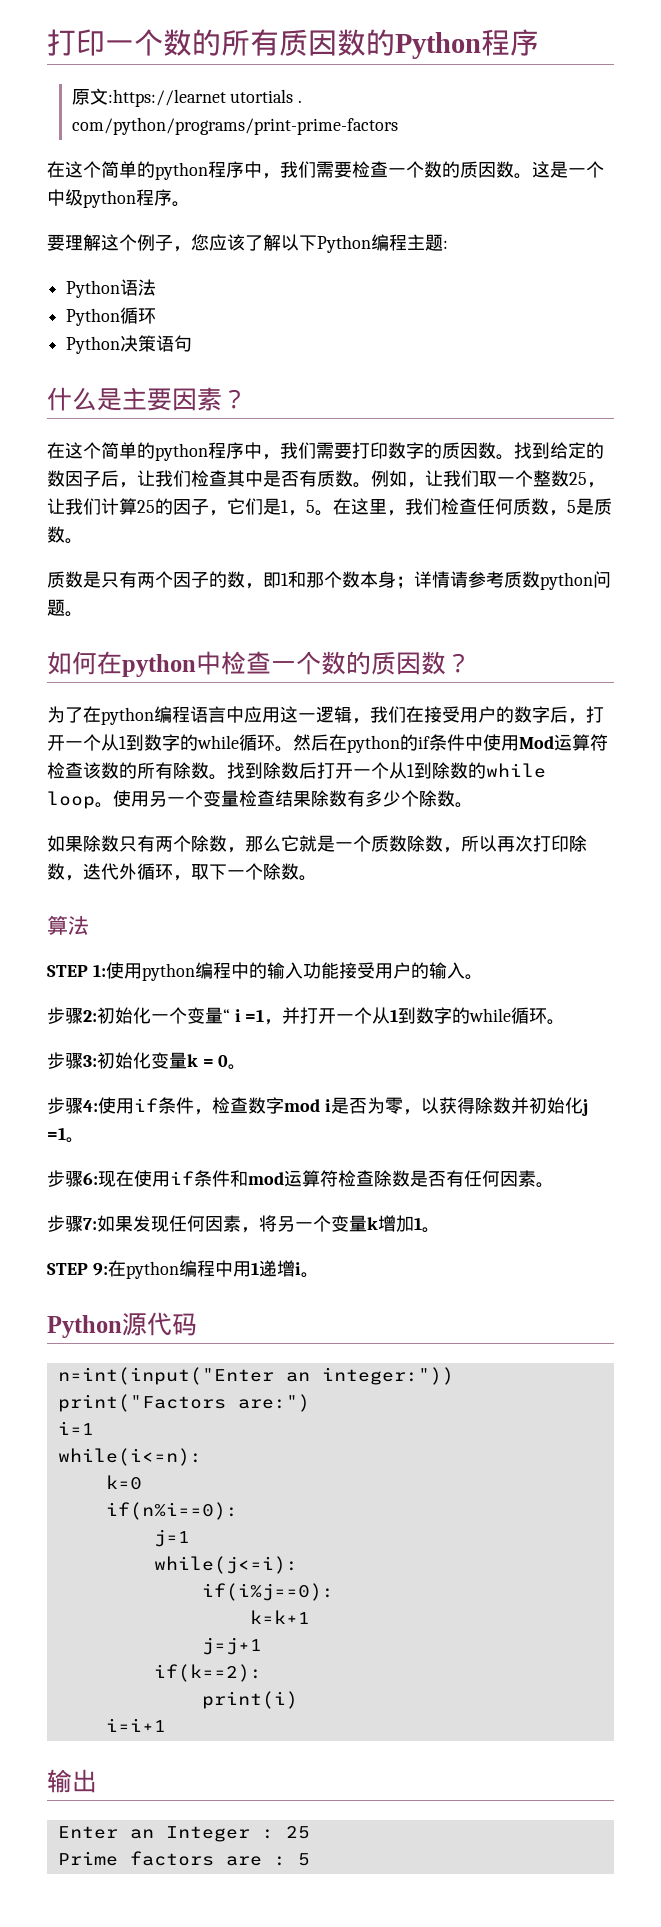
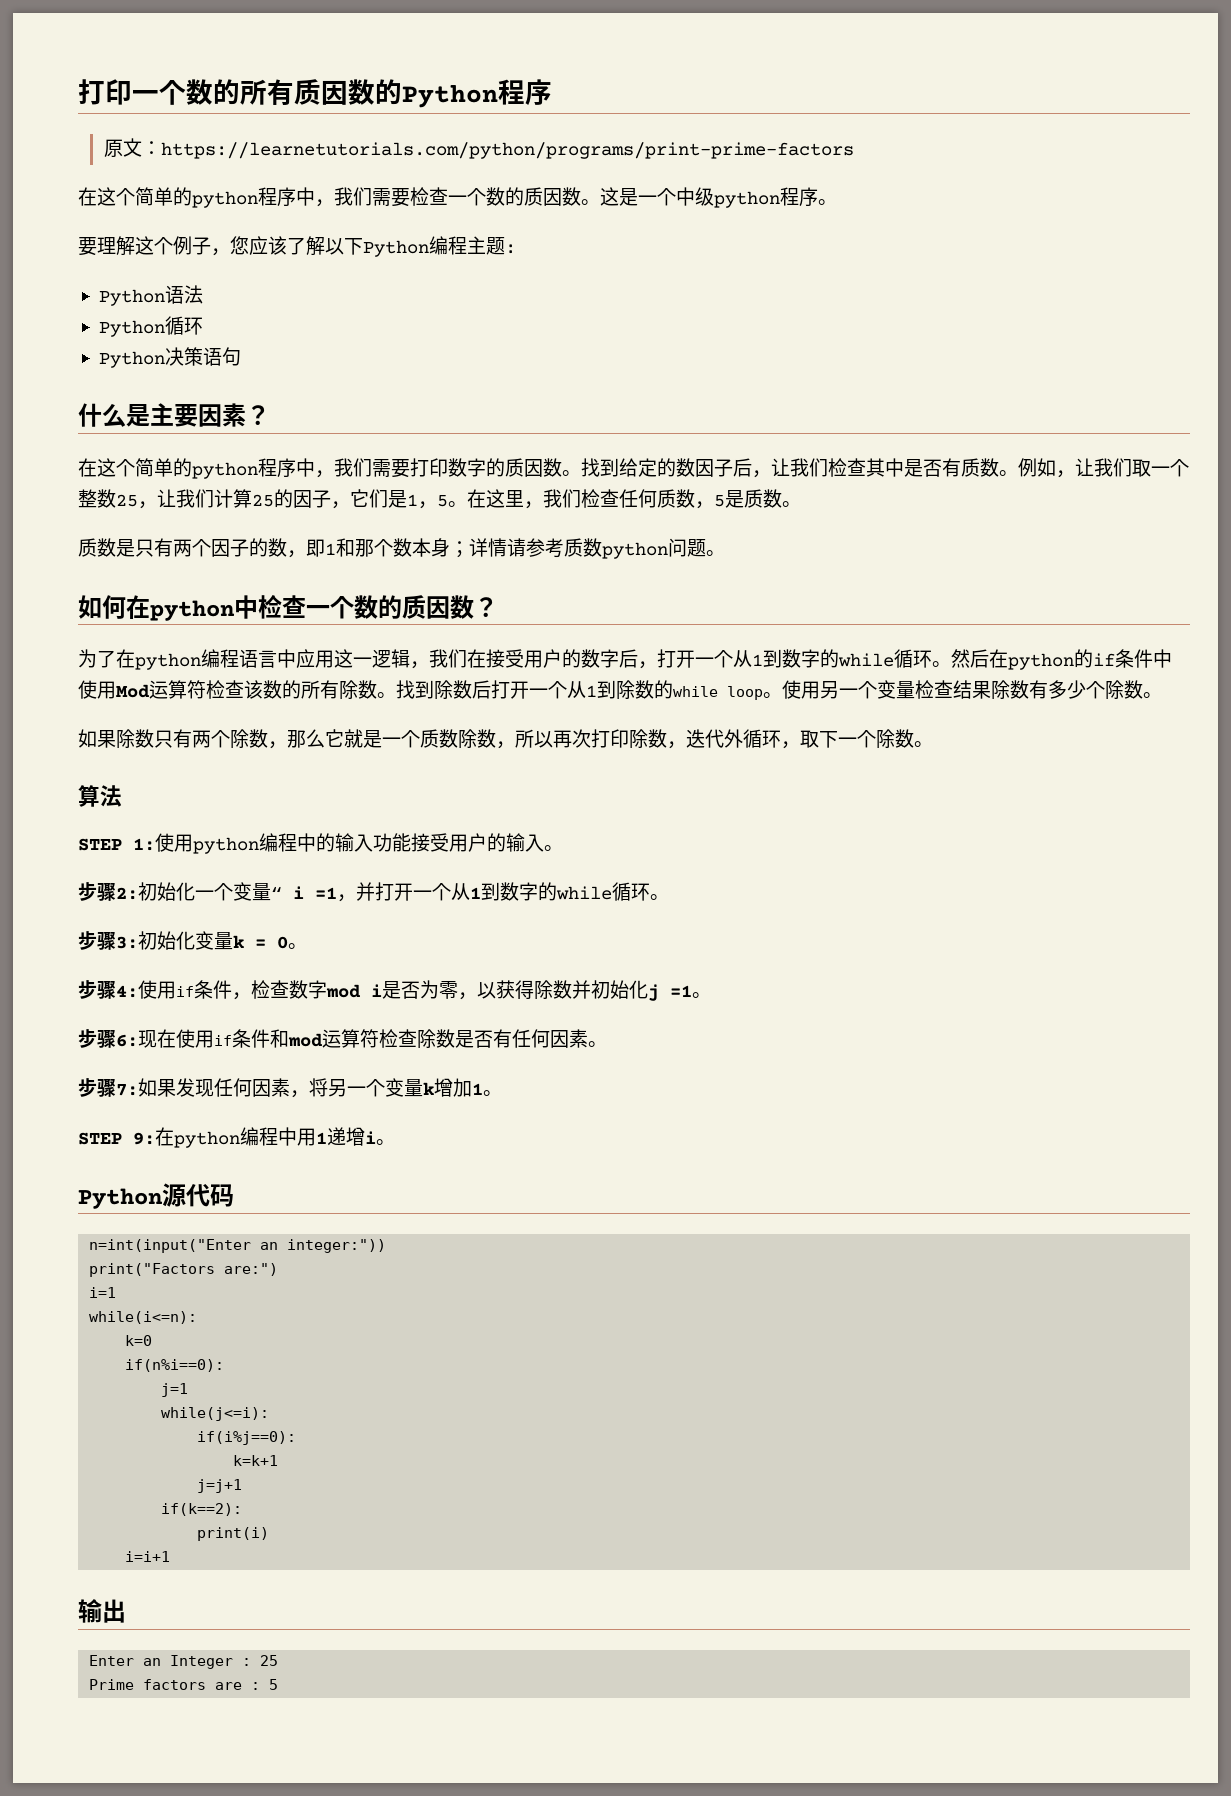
- 原文:https://learnet utortials . com/python/programs/print-prime-factors
+ 原文：https://learnetutorials.com/python/programs/print-prime-factors

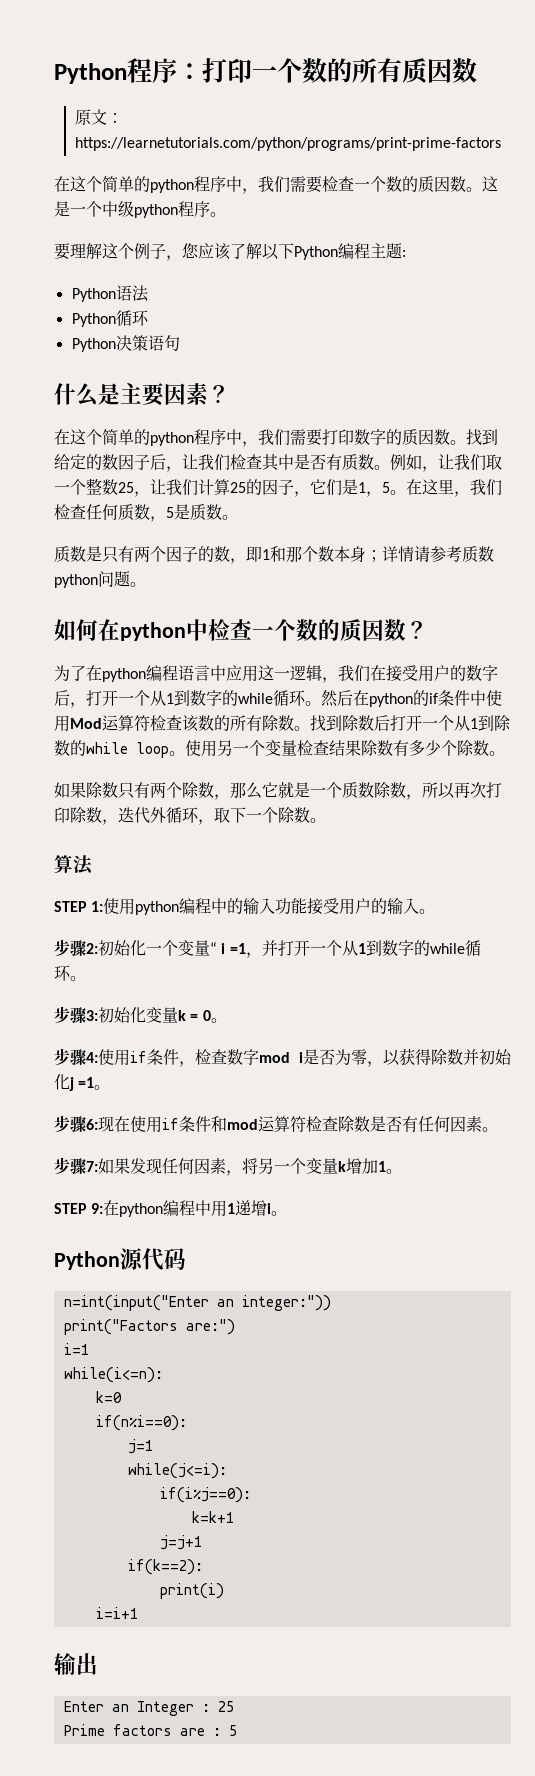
- 打印一个数的所有质因数的Python程序
+ Python程序：打印一个数的所有质因数

